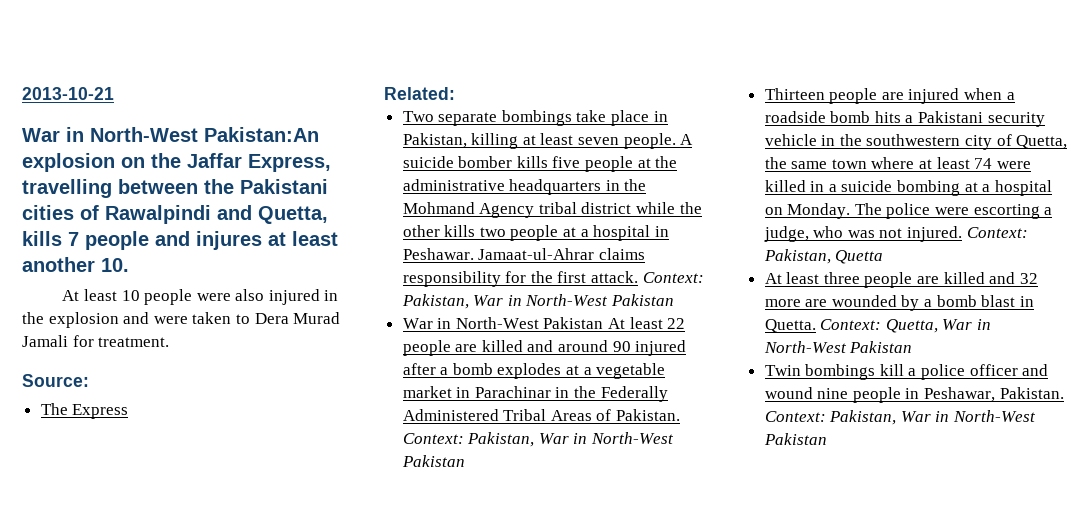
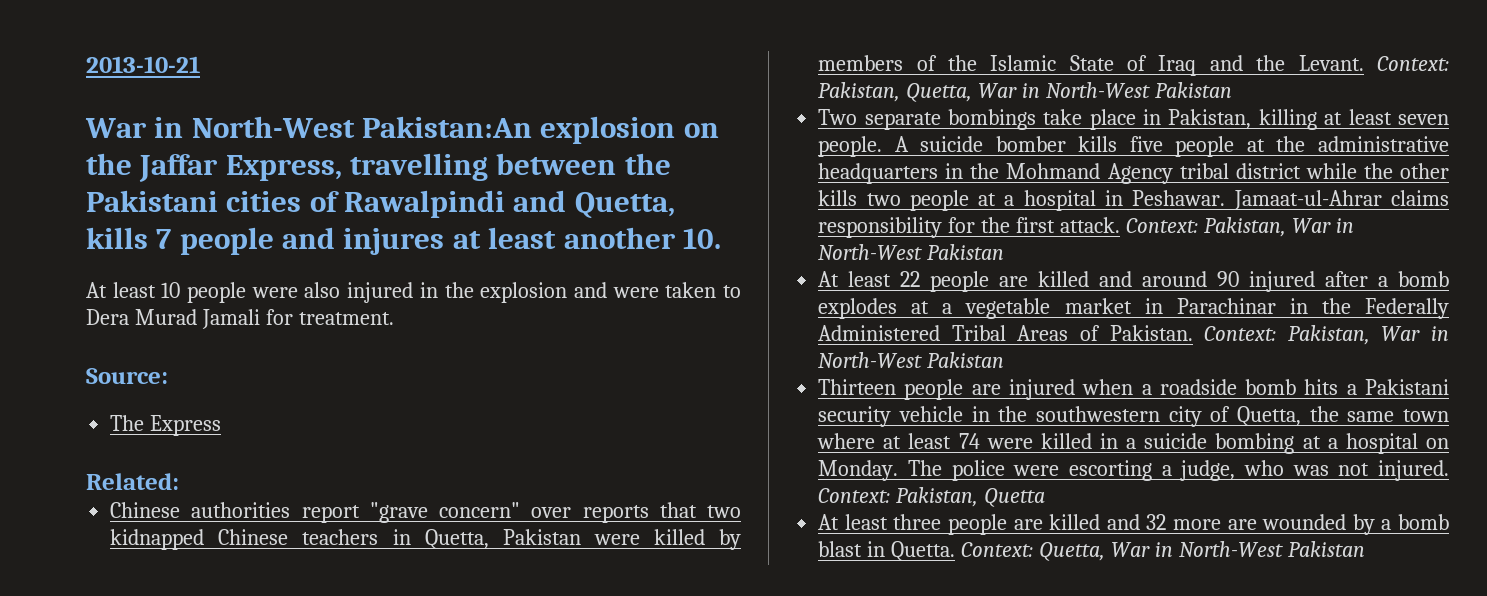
+ Chinese authorities report "grave concern" over reports that two kidnapped Chinese teachers in Quetta, Pakistan were killed by members of the Islamic State of Iraq and the Levant. Context: Pakistan, Quetta, War in North-West Pakistan
- War in North-West Pakistan At least 22 people are killed and around 90 injured after a bomb explodes at a vegetable market in Parachinar in the Federally Administered Tribal Areas of Pakistan.
+ At least 22 people are killed and around 90 injured after a bomb explodes at a vegetable market in Parachinar in the Federally Administered Tribal Areas of Pakistan.
- Twin bombings kill a police officer and wound nine people in Peshawar, Pakistan. Context: Pakistan, War in North-West Pakistan

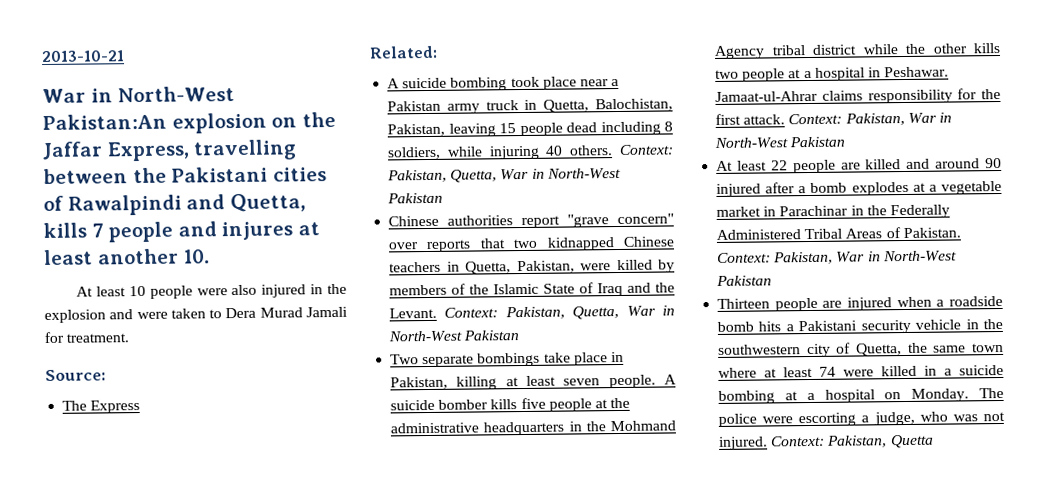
+ A suicide bombing took place near a Pakistan army truck in Quetta, Balochistan, Pakistan, leaving 15 people dead including 8 soldiers, while injuring 40 others. Context: Pakistan, Quetta, War in North-West Pakistan
- Chinese authorities report "grave concern" over reports that two kidnapped Chinese teachers in Quetta, Pakistan were killed by members of the Islamic State of Iraq and the Levant.
+ Chinese authorities report "grave concern" over reports that two kidnapped Chinese teachers in Quetta, Pakistan, were killed by members of the Islamic State of Iraq and the Levant.
- At least three people are killed and 32 more are wounded by a bomb blast in Quetta. Context: Quetta, War in North-West Pakistan

